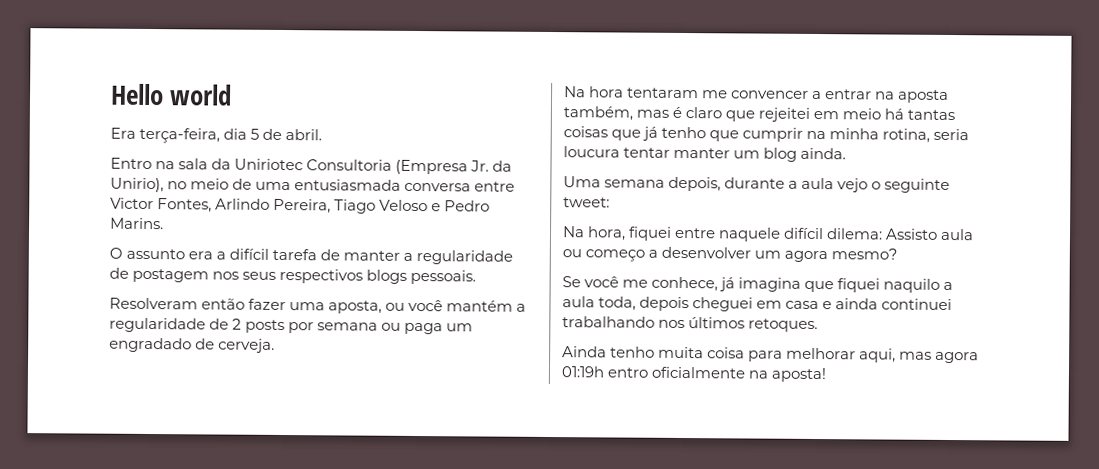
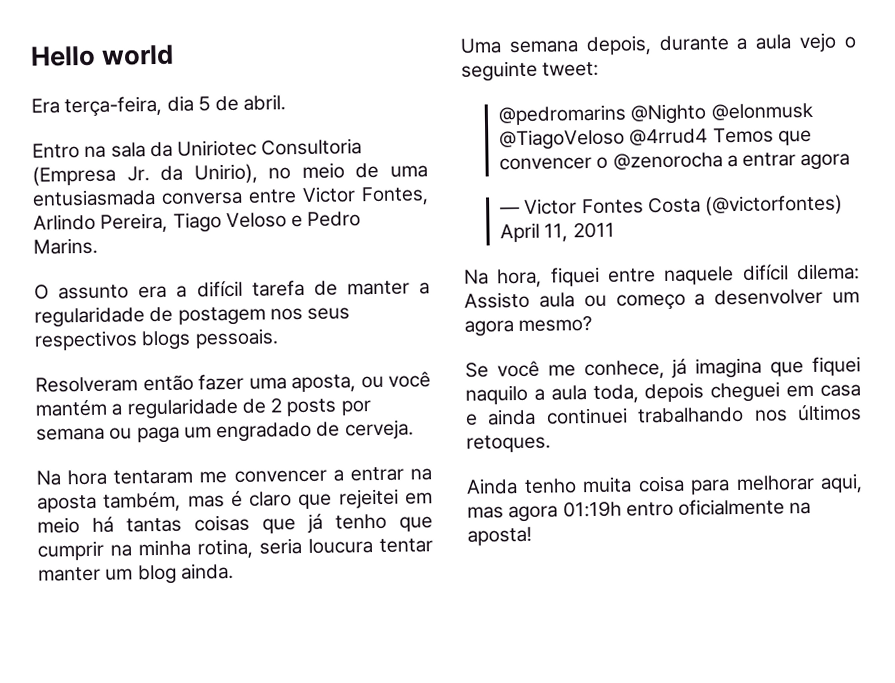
+ @pedromarins @Nighto @elonmusk @TiagoVeloso @4rrud4 Temos que convencer o @zenorocha a entrar agora
+ — Victor Fontes Costa (@victorfontes) April 11, 2011

